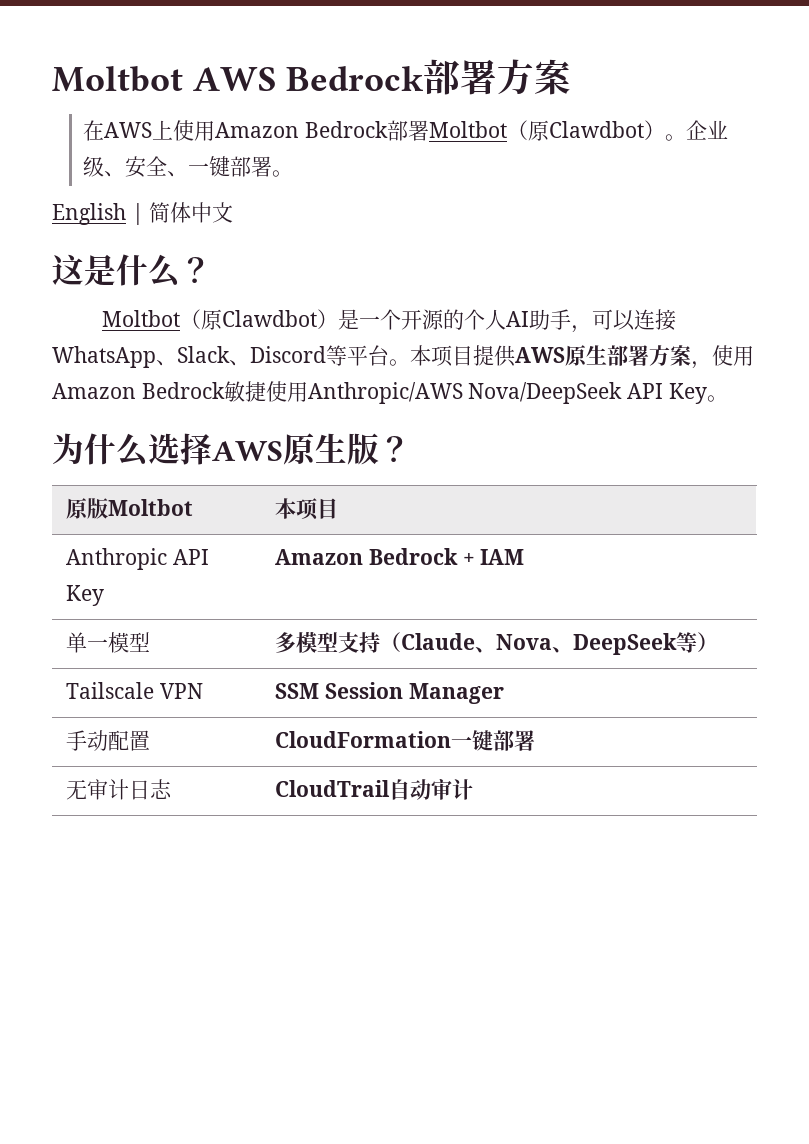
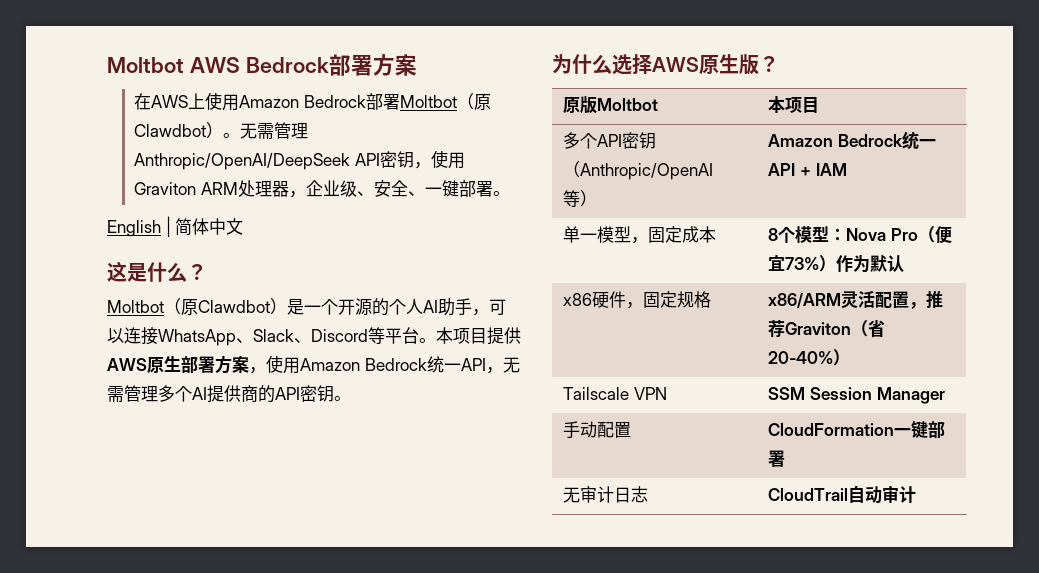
- 企业级、安全、一键部署。
+ 无需管理Anthropic/OpenAI/DeepSeek API密钥，使用Graviton ARM处理器，企业级、安全、一键部署。
- 本项目提供AWS原生部署方案，使用Amazon Bedrock敏捷使用Anthropic/AWS Nova/DeepSeek API Key。
+ 本项目提供AWS原生部署方案，使用Amazon Bedrock统一API，无需管理多个AI提供商的API密钥。
- Anthropic API Key | Amazon Bedrock + IAM
+ 多个API密钥（Anthropic/OpenAI等） | Amazon Bedrock统一API + IAM
- 单一模型 | 多模型支持（Claude、Nova、DeepSeek等）
+ 单一模型，固定成本 | 8个模型：Nova Pro（便宜73%）作为默认
+ x86硬件，固定规格 | x86/ARM灵活配置，推荐Graviton（省20-40%）

